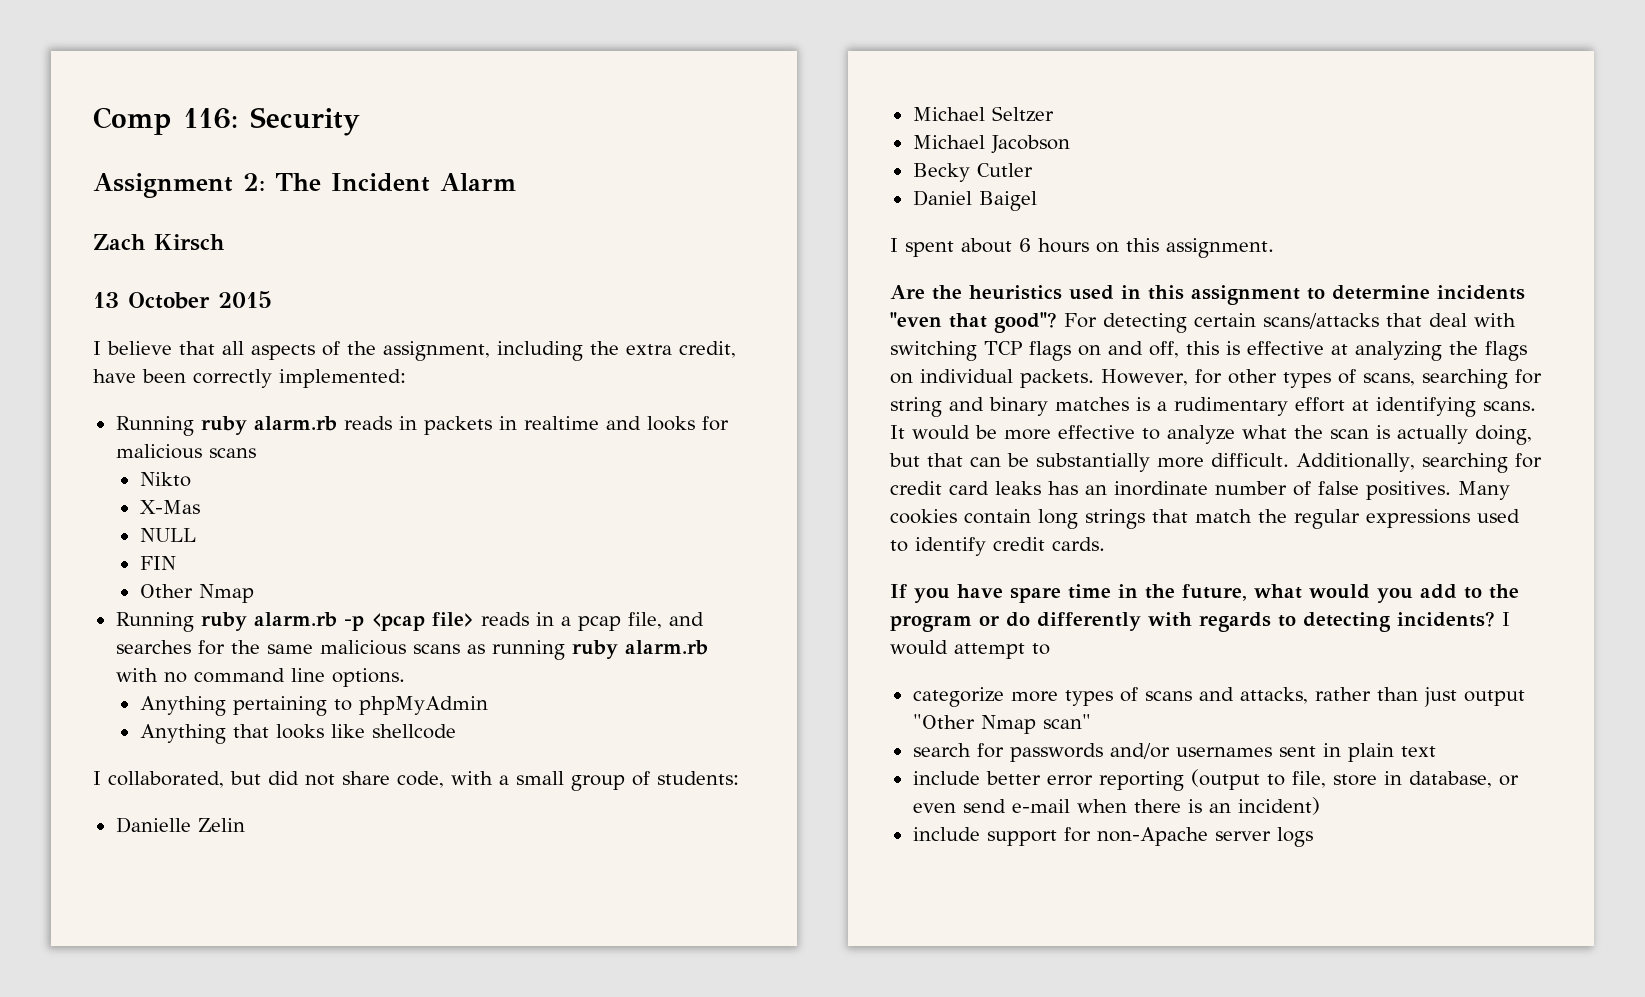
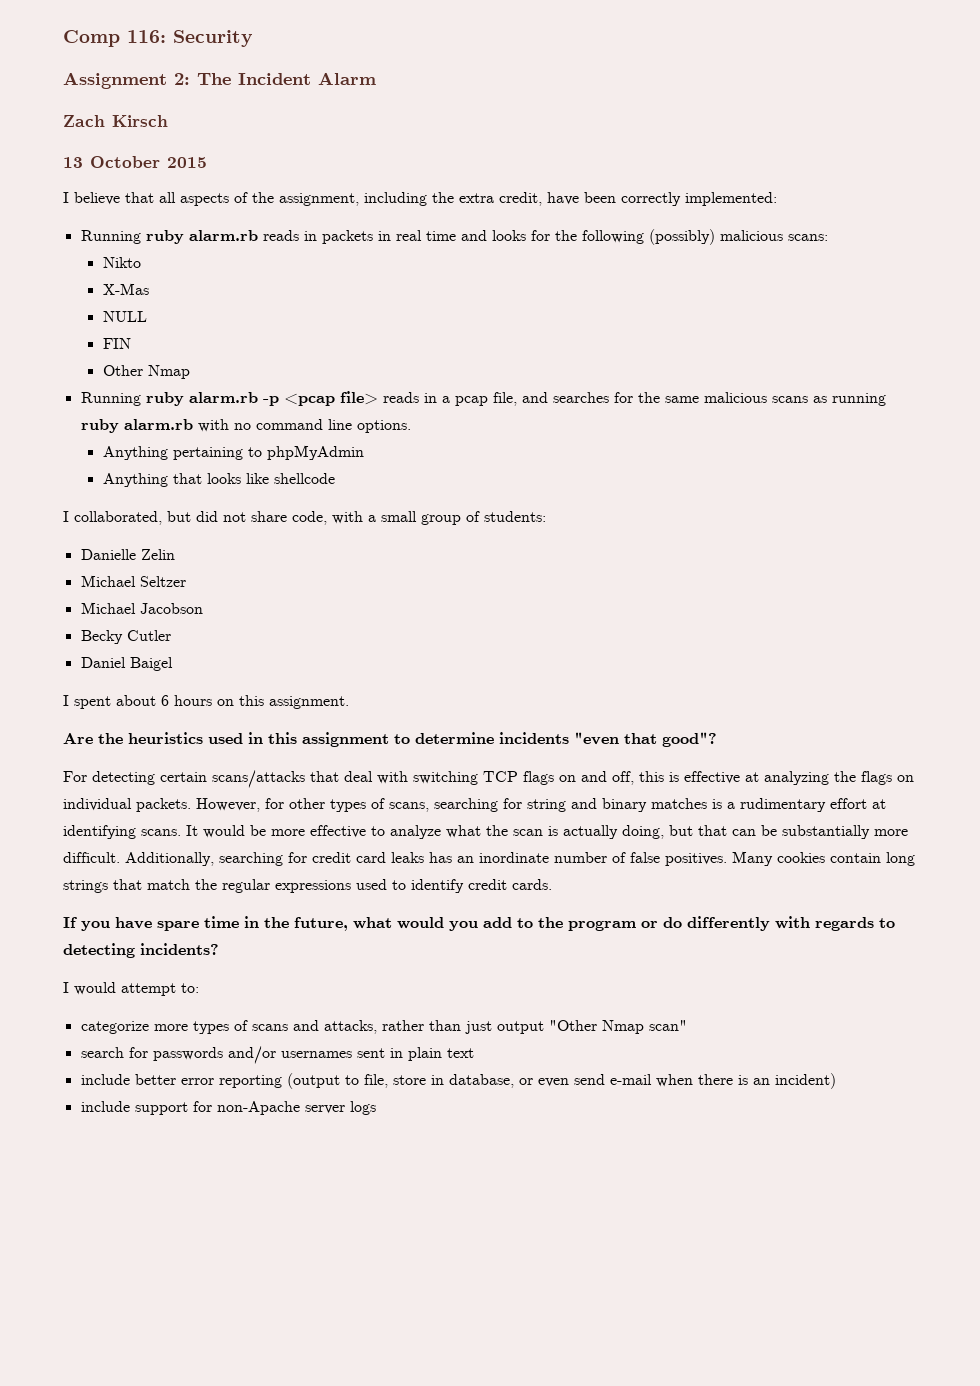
- Running ruby alarm.rb reads in packets in realtime and looks for malicious scans
+ Running ruby alarm.rb reads in packets in real time and looks for the following (possibly) malicious scans:
- Are the heuristics used in this assignment to determine incidents "even that good"? For detecting certain scans/attacks that deal with switching TCP flags on and off, this is effective at analyzing the flags on individual packets.
+ Are the heuristics used in this assignment to determine incidents "even that good"?
+ For detecting certain scans/attacks that deal with switching TCP flags on and off, this is effective at analyzing the flags on individual packets.
- If you have spare time in the future, what would you add to the program or do differently with regards to detecting incidents? I would attempt to
+ If you have spare time in the future, what would you add to the program or do differently with regards to detecting incidents?
+ I would attempt to:

